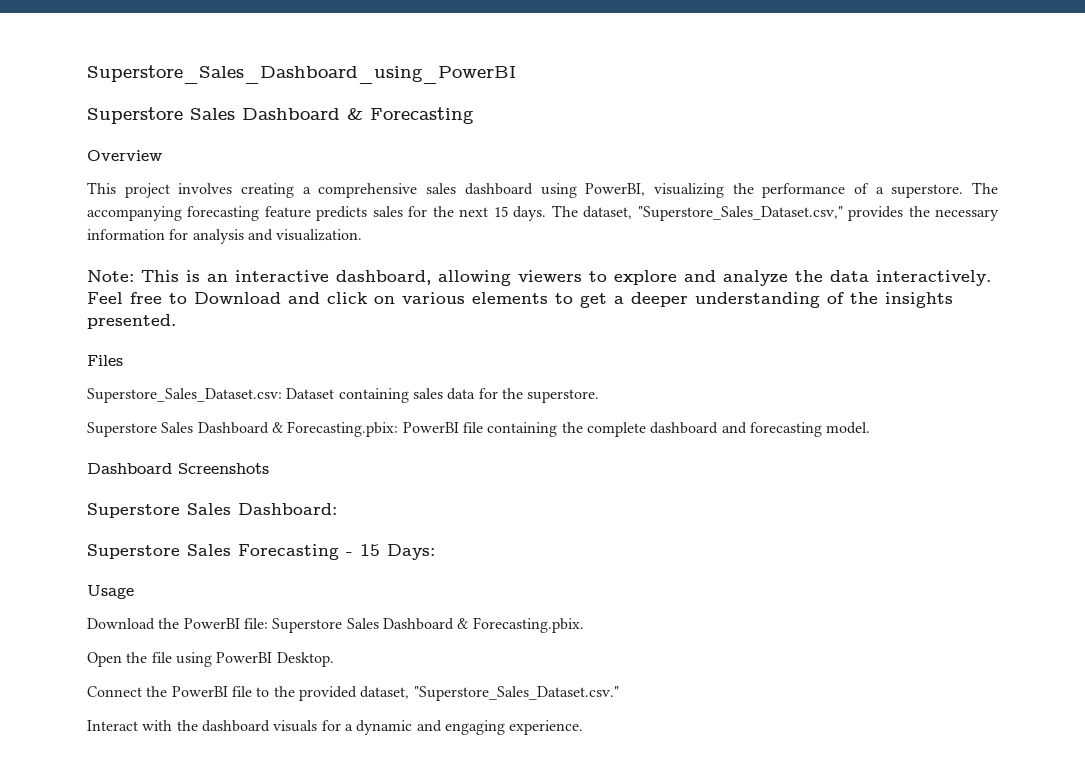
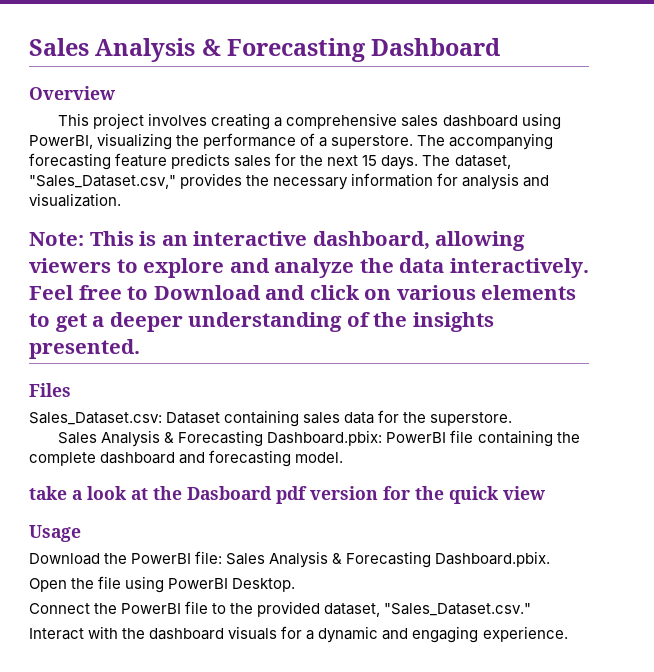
- Superstore_Sales_Dashboard_using_PowerBI
- Superstore Sales Dashboard & Forecasting
+ Sales Analysis & Forecasting Dashboard
- The dataset, "Superstore_Sales_Dataset.csv," provides the necessary information for analysis and visualization.
+ The dataset, "Sales_Dataset.csv," provides the necessary information for analysis and visualization.
- Superstore_Sales_Dataset.csv: Dataset containing sales data for the superstore.
+ Sales_Dataset.csv: Dataset containing sales data for the superstore.
- Superstore Sales Dashboard & Forecasting.pbix: PowerBI file containing the complete dashboard and forecasting model.
+ Sales Analysis & Forecasting Dashboard.pbix: PowerBI file containing the complete dashboard and forecasting model.
- Dashboard Screenshots
- Superstore Sales Dashboard:
- Superstore Sales Forecasting - 15 Days:
+ take a look at the Dasboard pdf version for the quick view
- Download the PowerBI file: Superstore Sales Dashboard & Forecasting.pbix.
+ Download the PowerBI file: Sales Analysis & Forecasting Dashboard.pbix.
- Connect the PowerBI file to the provided dataset, "Superstore_Sales_Dataset.csv."
+ Connect the PowerBI file to the provided dataset, "Sales_Dataset.csv."

